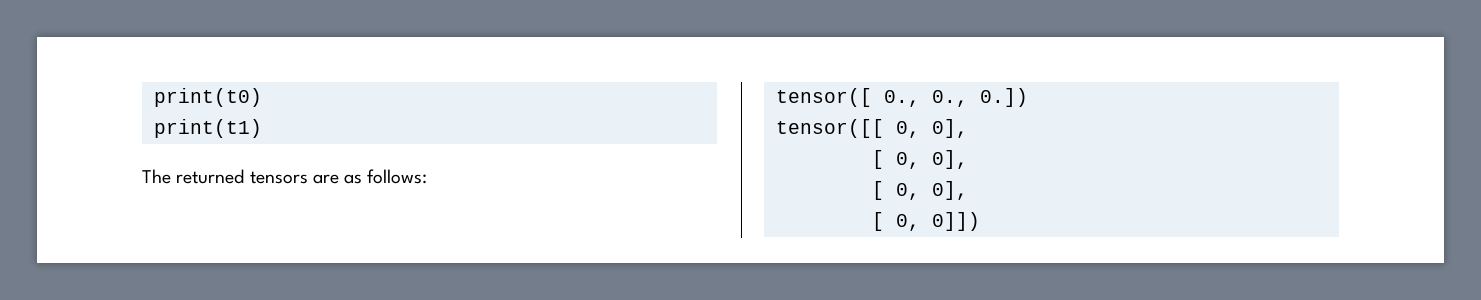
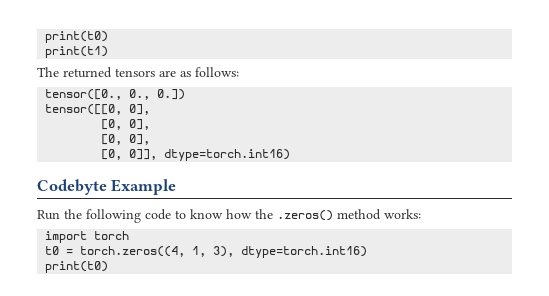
- tensor([ 0., 0., 0.])
+ tensor([0., 0., 0.])
- tensor([[ 0, 0],
- [ 0, 0],
- [ 0, 0],
- [ 0, 0]])
+ tensor([[0, 0],
+ [0, 0],
+ [0, 0],
+ [0, 0]], dtype=torch.int16)
+ Codebyte Example
+ Run the following code to know how the .zeros() method works:
+ import torch
+ t0 = torch.zeros((4, 1, 3), dtype=torch.int16)
+ print(t0)

